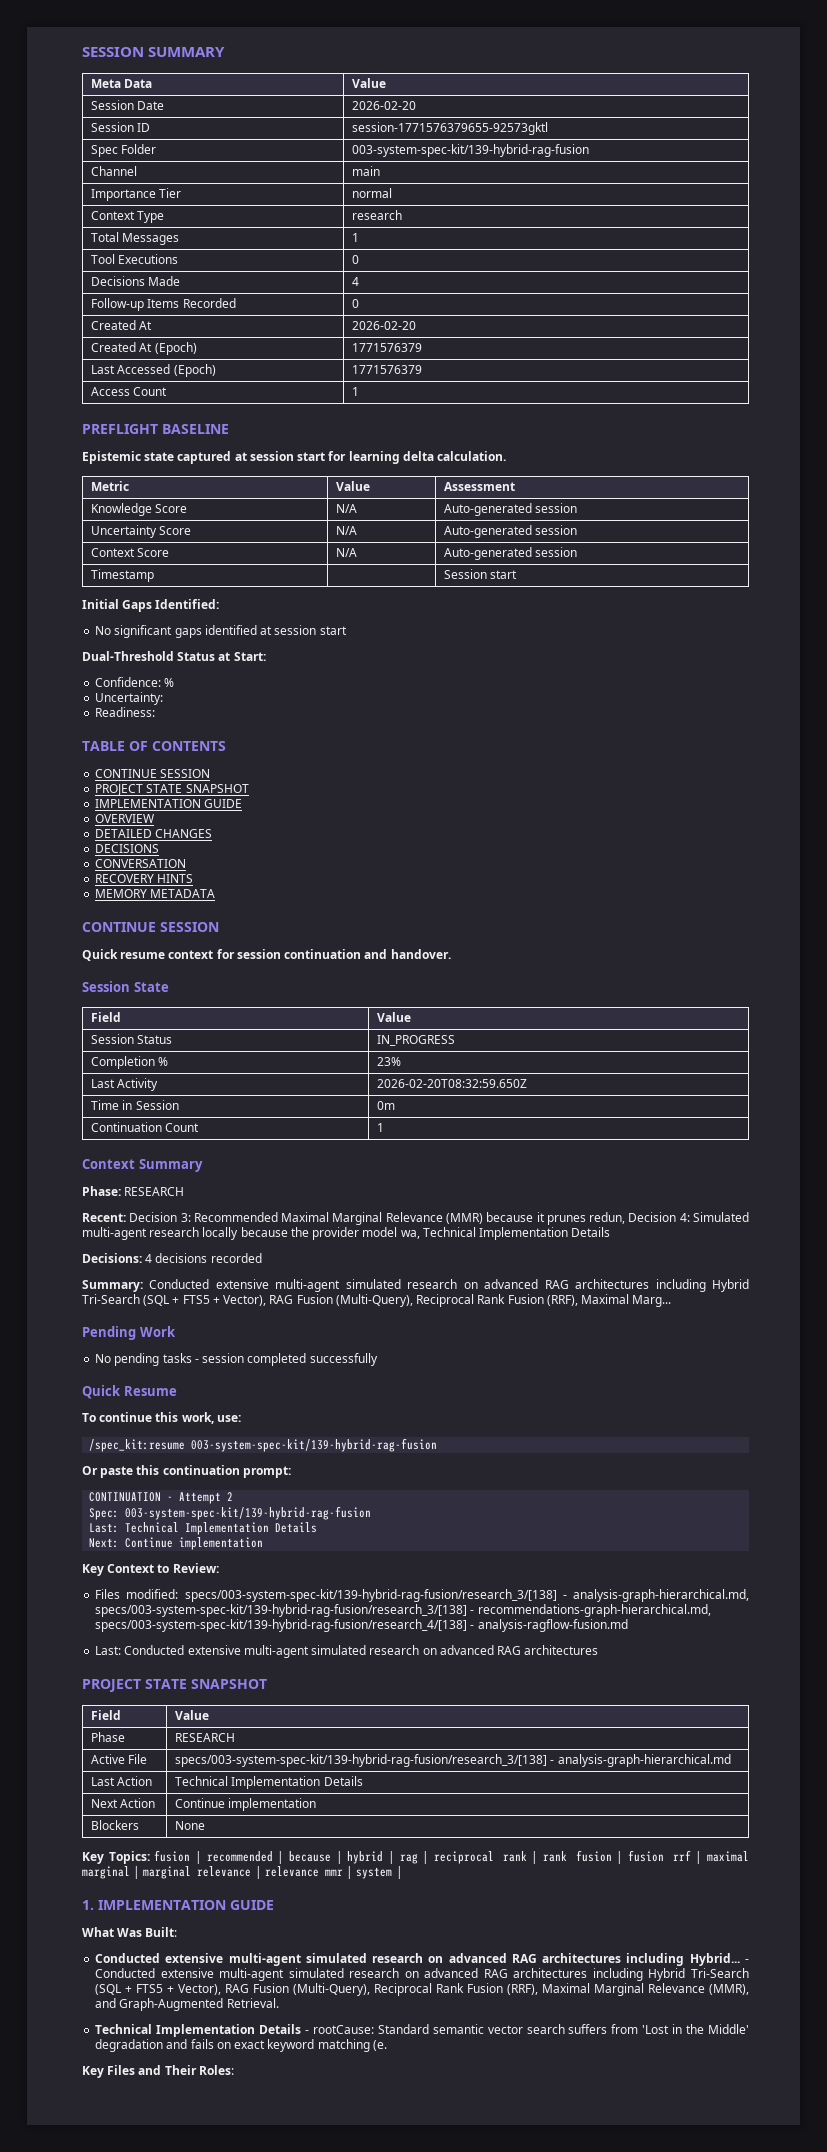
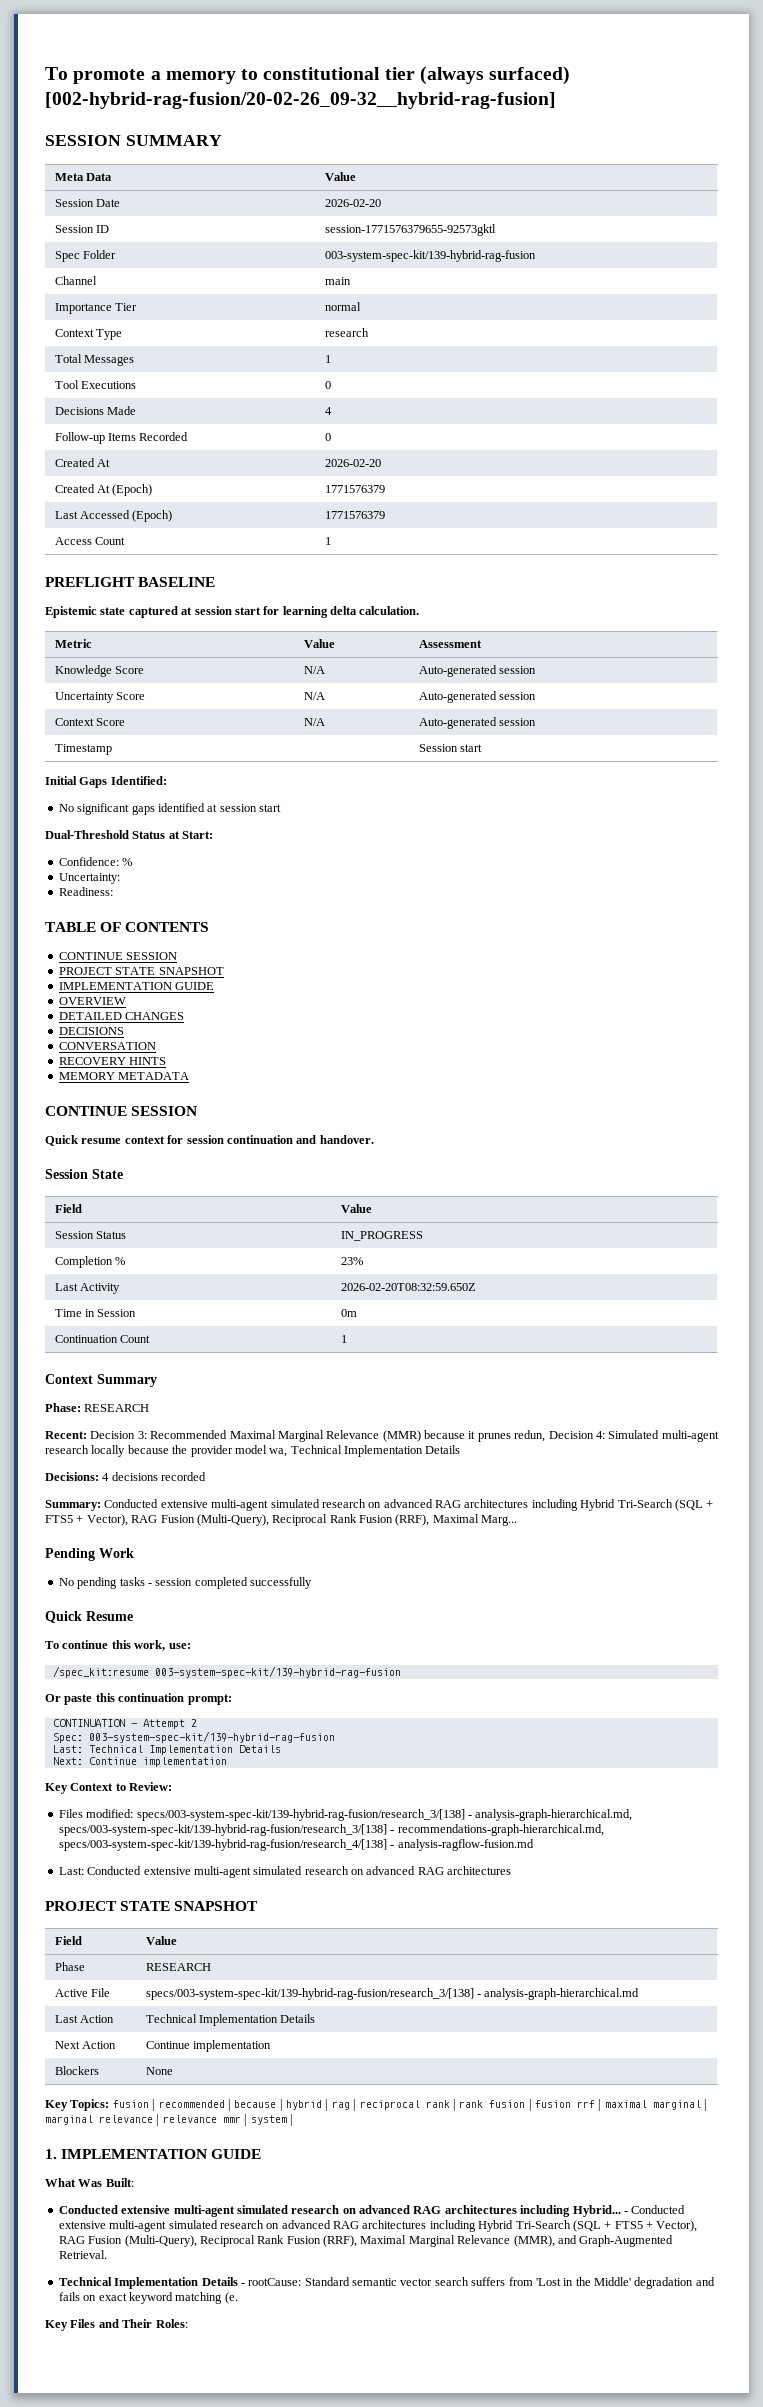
+ To promote a memory to constitutional tier (always surfaced) [002-hybrid-rag-fusion/20-02-26_09-32__hybrid-rag-fusion]

